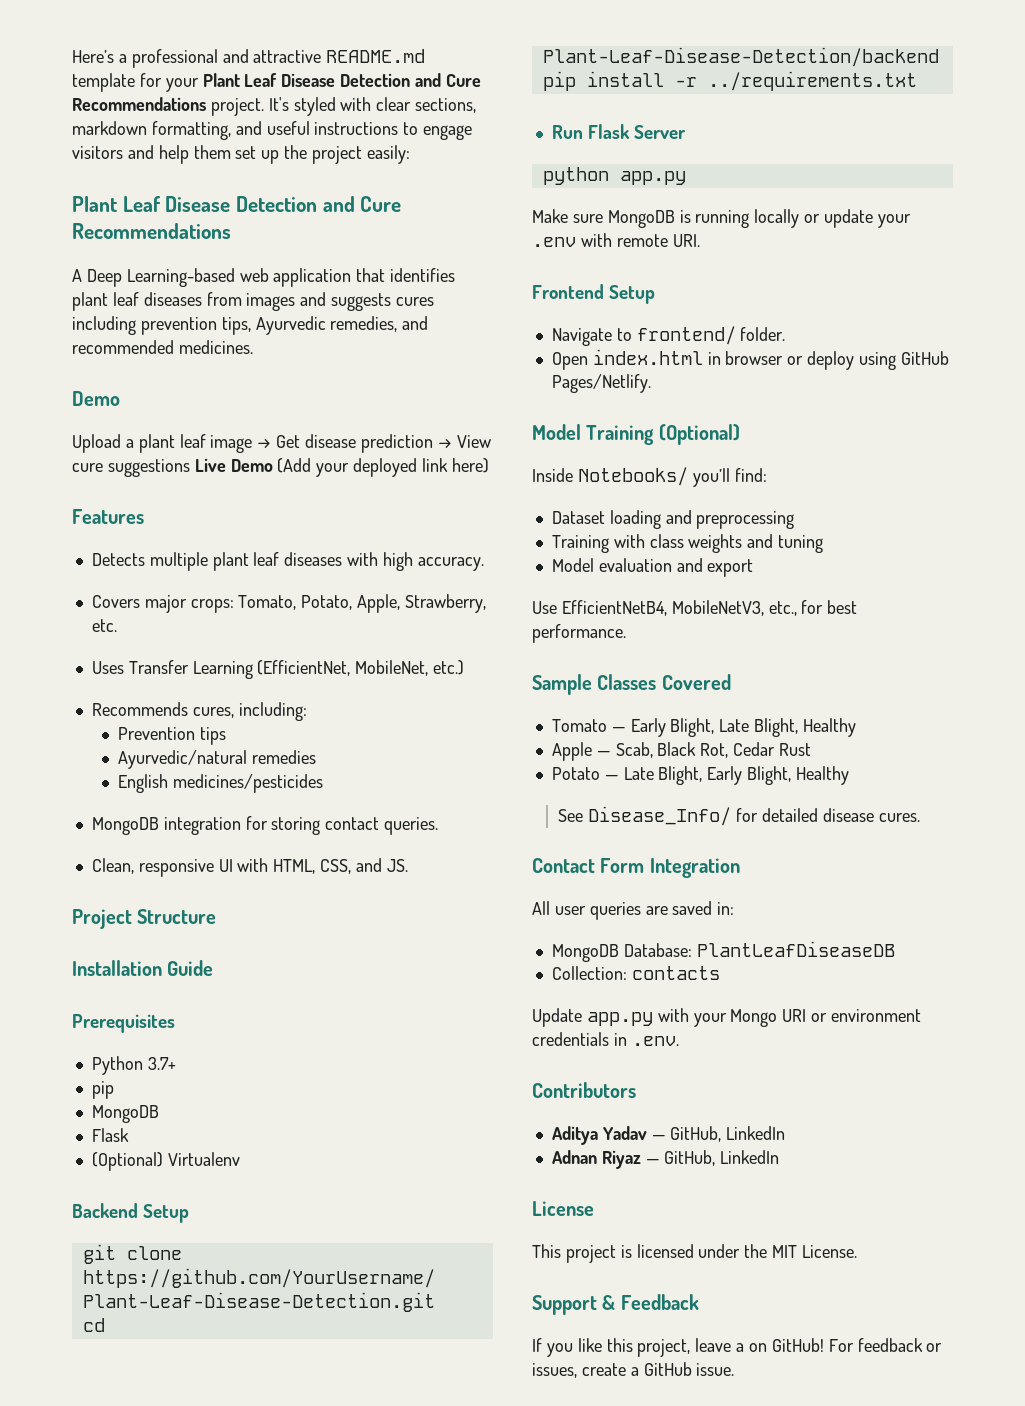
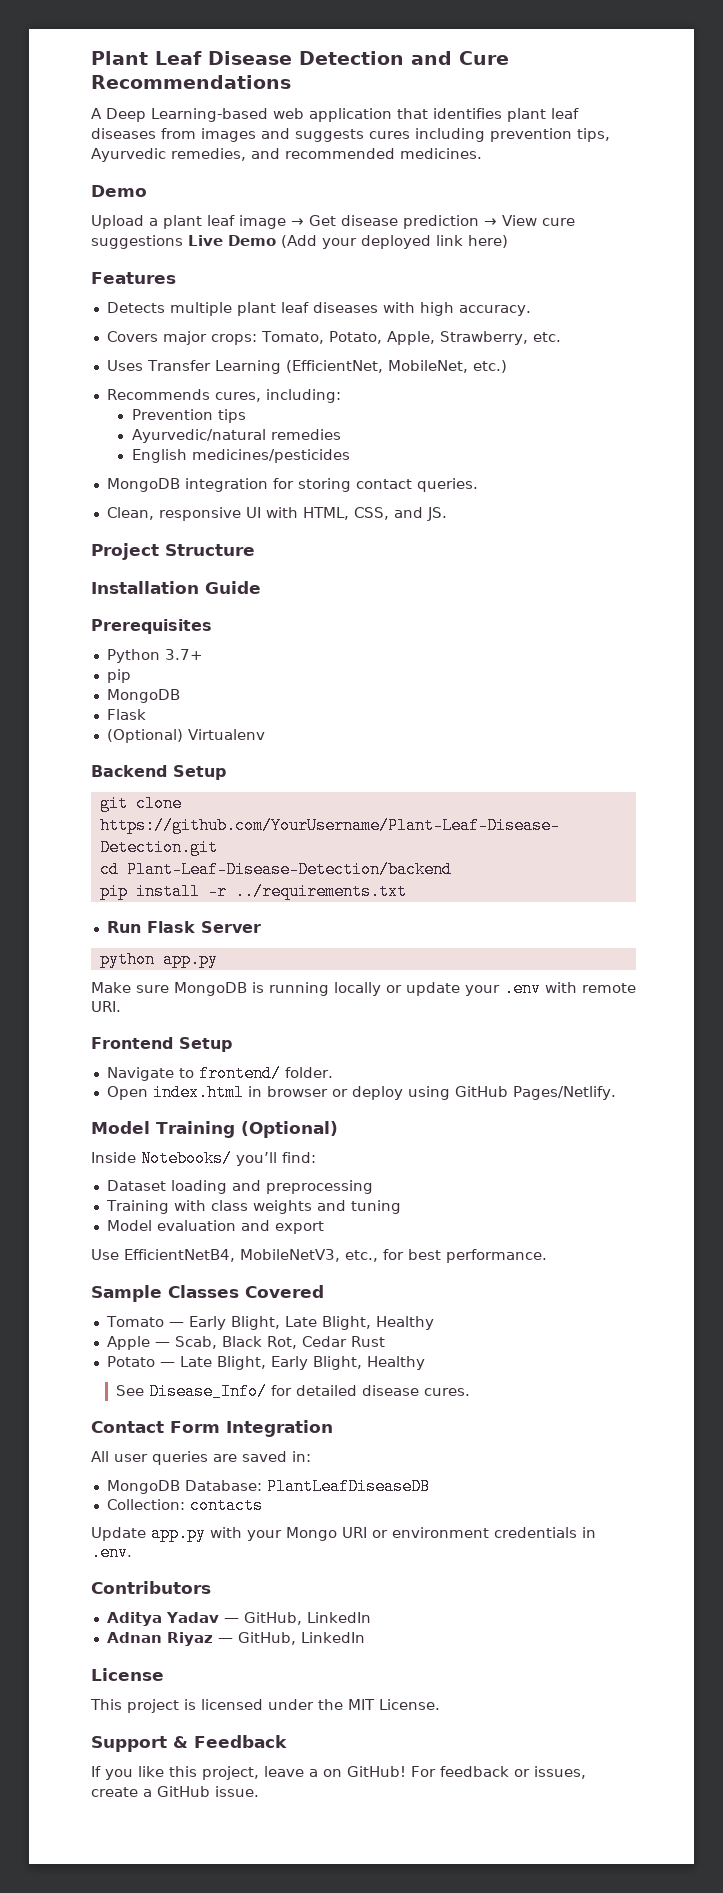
- Here’s a professional and attractive README.md template for your Plant Leaf Disease Detection and Cure Recommendations project. It's styled with clear sections, markdown formatting, and useful instructions to engage visitors and help them set up the project easily:

